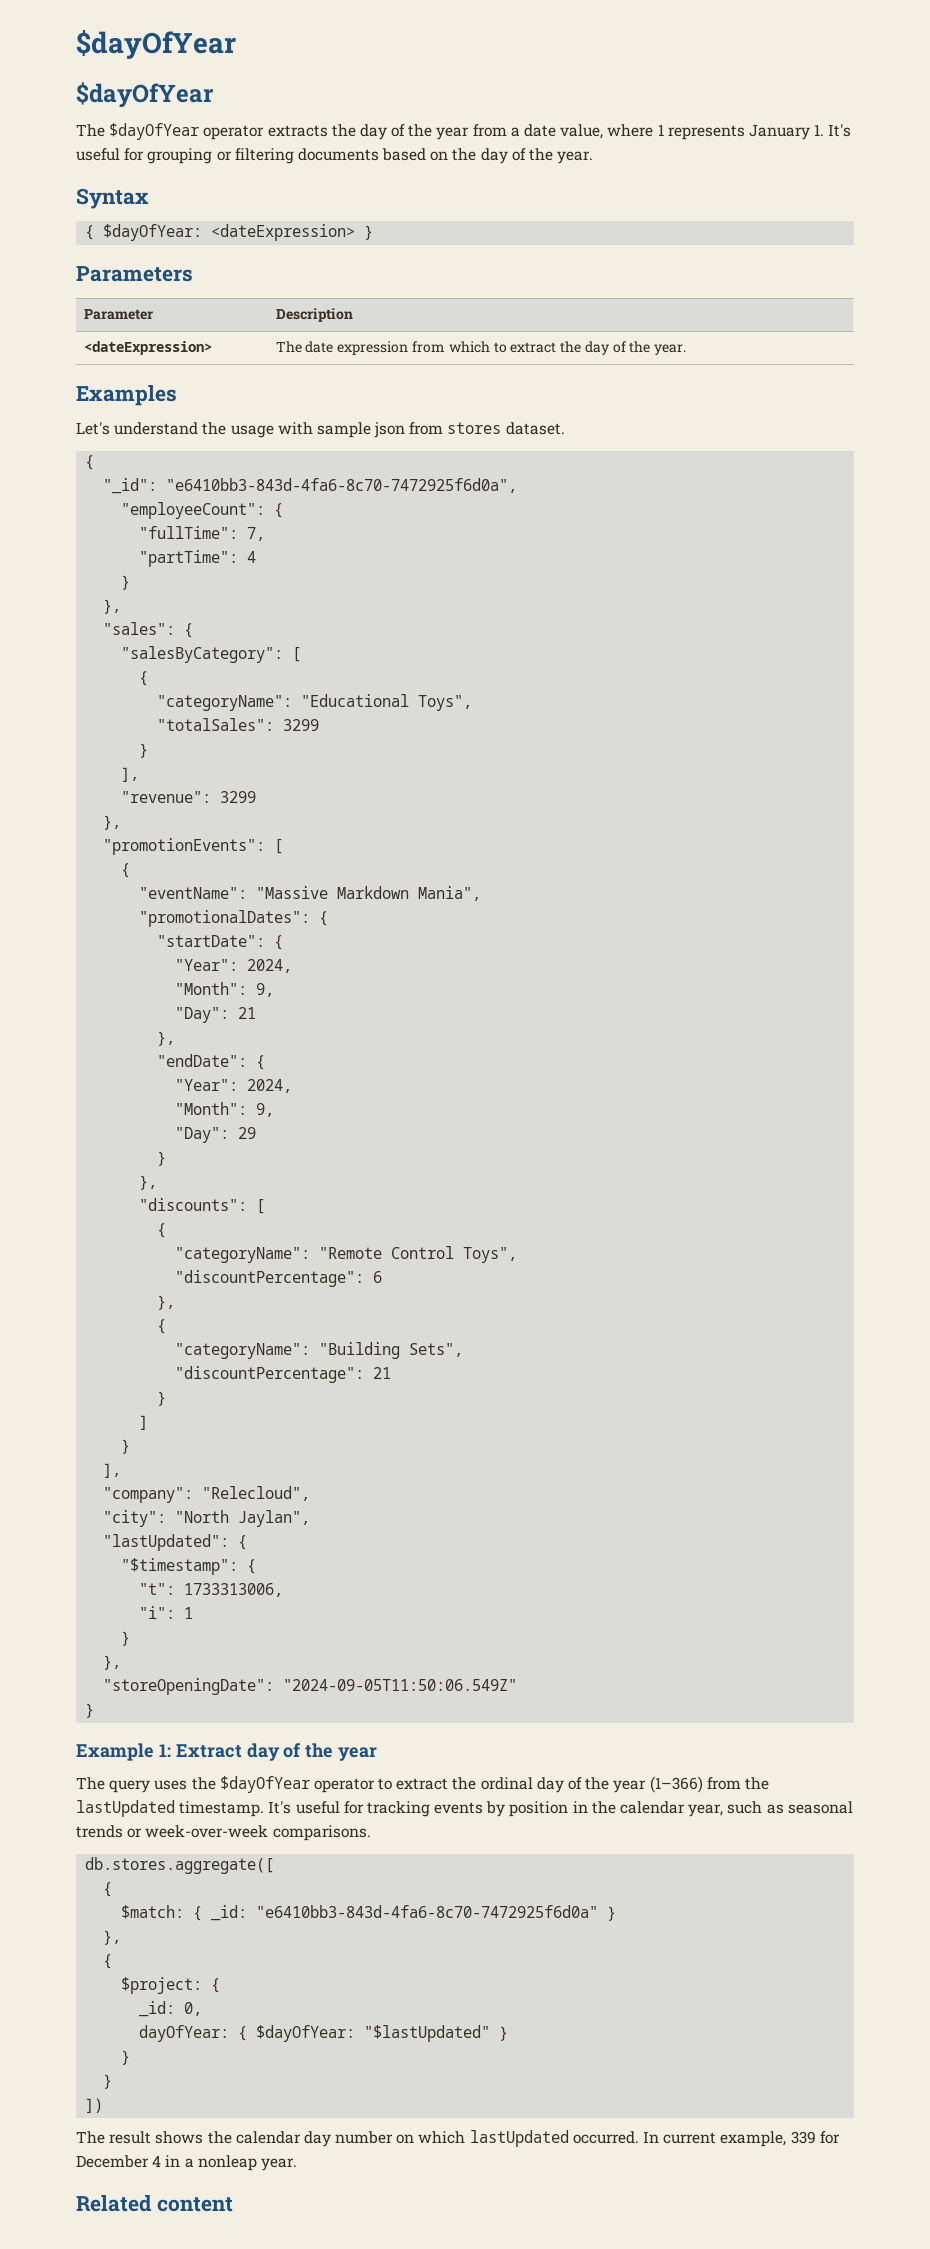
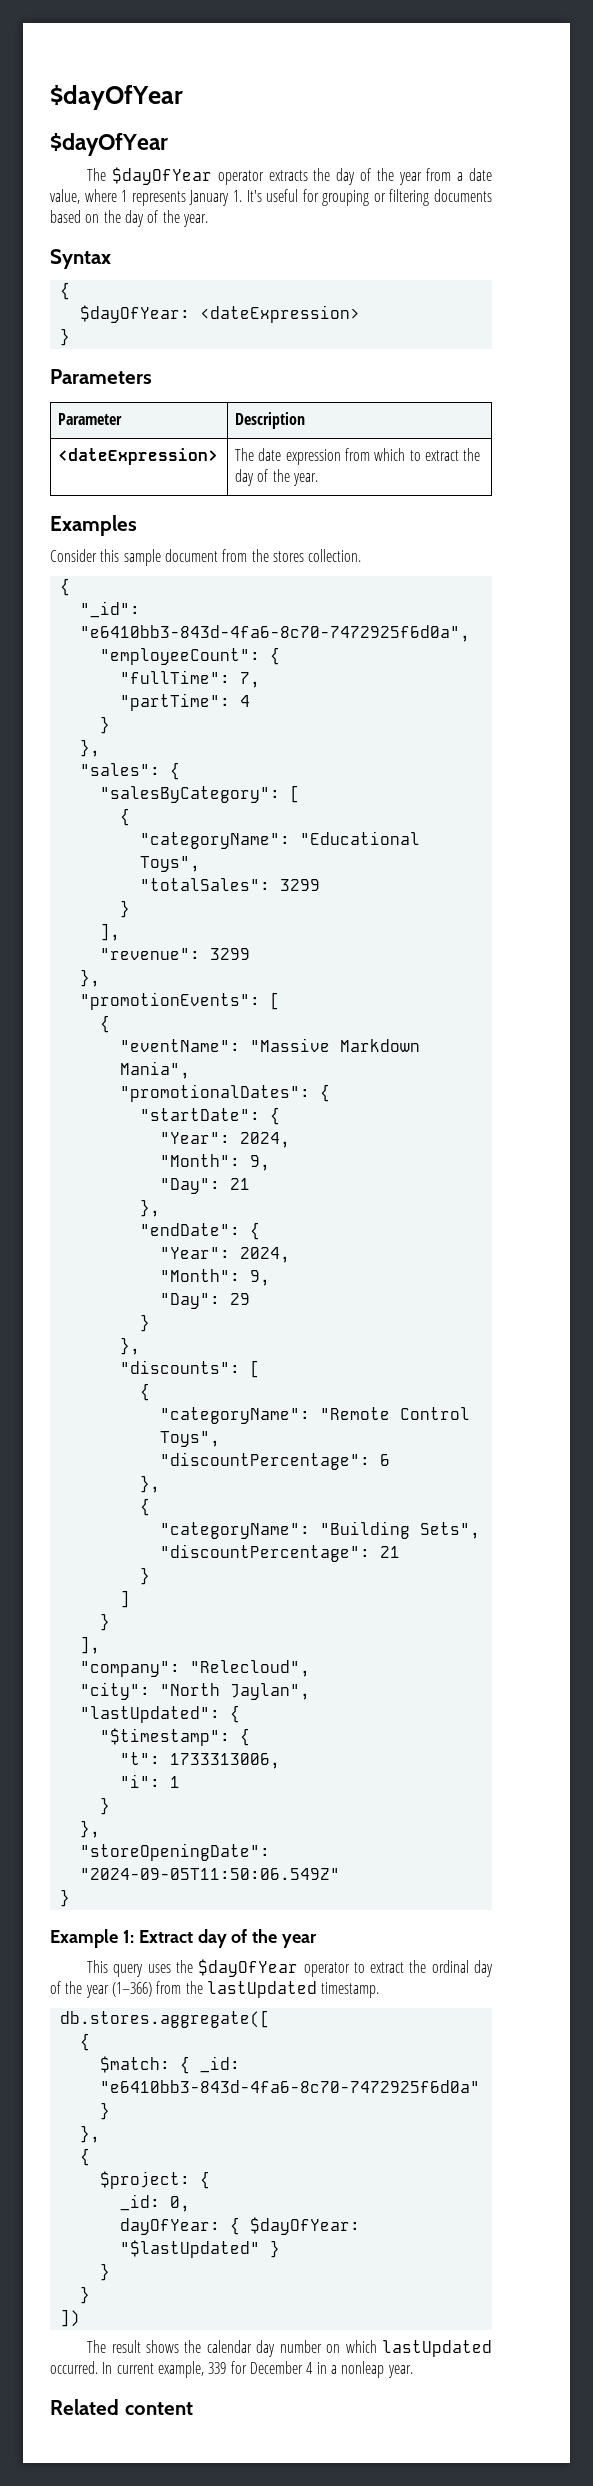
  Syntax
- { $dayOfYear: <dateExpression> }
+ {
+ $dayOfYear: <dateExpression>
+ }
- Let's understand the usage with sample json from stores dataset.
+ Consider this sample document from the stores collection.
- The query uses the $dayOfYear operator to extract the ordinal day of the year (1–366) from the lastUpdated timestamp. It's useful for tracking events by position in the calendar year, such as seasonal trends or week-over-week comparisons.
+ This query uses the $dayOfYear operator to extract the ordinal day of the year (1–366) from the lastUpdated timestamp.

